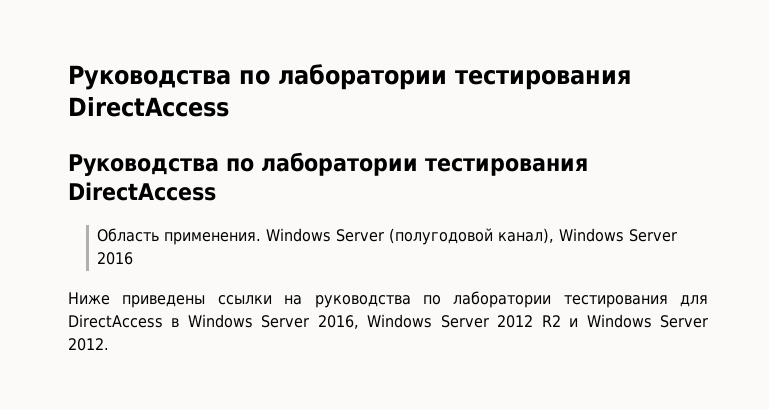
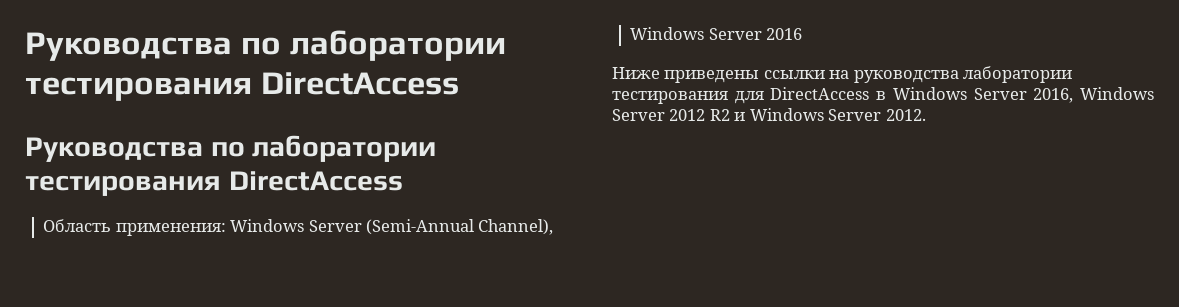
- Область применения. Windows Server (полугодовой канал), Windows Server 2016
+ Область применения: Windows Server (Semi-Annual Channel), Windows Server 2016
- Ниже приведены ссылки на руководства по лаборатории тестирования для DirectAccess в Windows Server 2016, Windows Server 2012 R2 и Windows Server 2012.
+ Ниже приведены ссылки на руководства лаборатории тестирования для DirectAccess в Windows Server 2016, Windows Server 2012 R2 и Windows Server 2012.

